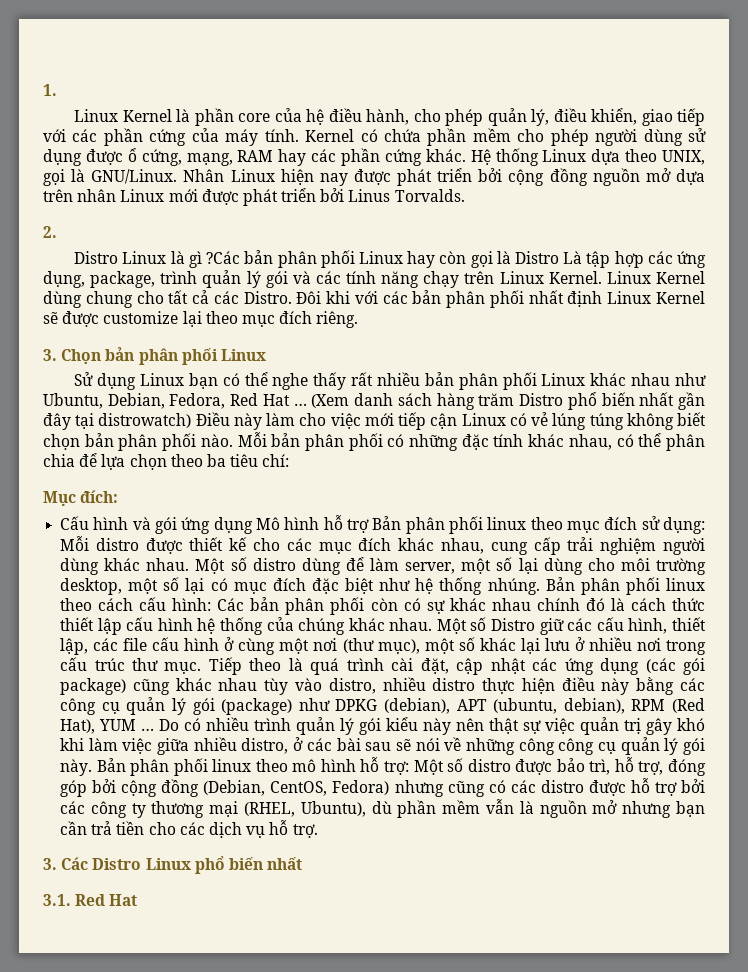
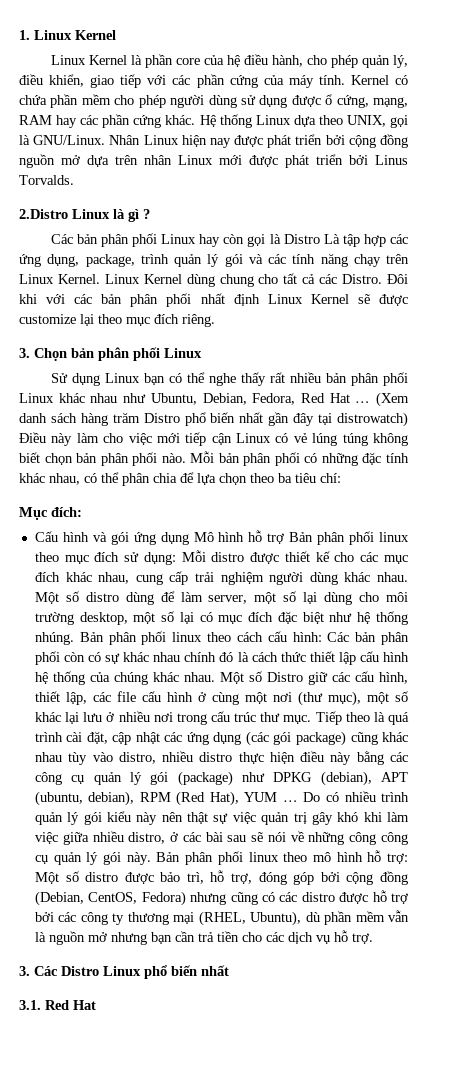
- 1.
+ 1. Linux Kernel
- 2.
- Distro Linux là gì ?Các bản phân phối Linux hay còn gọi là Distro Là tập hợp các ứng dụng, package, trình quản lý gói và các tính năng chạy trên Linux Kernel.
+ 2.Distro Linux là gì ?
+ Các bản phân phối Linux hay còn gọi là Distro Là tập hợp các ứng dụng, package, trình quản lý gói và các tính năng chạy trên Linux Kernel.

